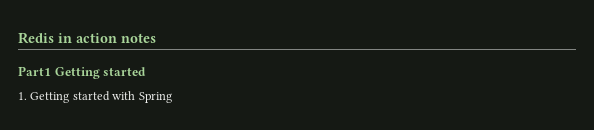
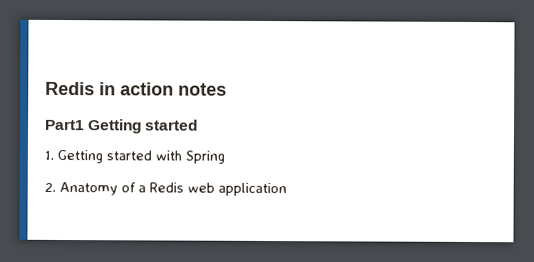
+ 2. Anatomy of a Redis web application

